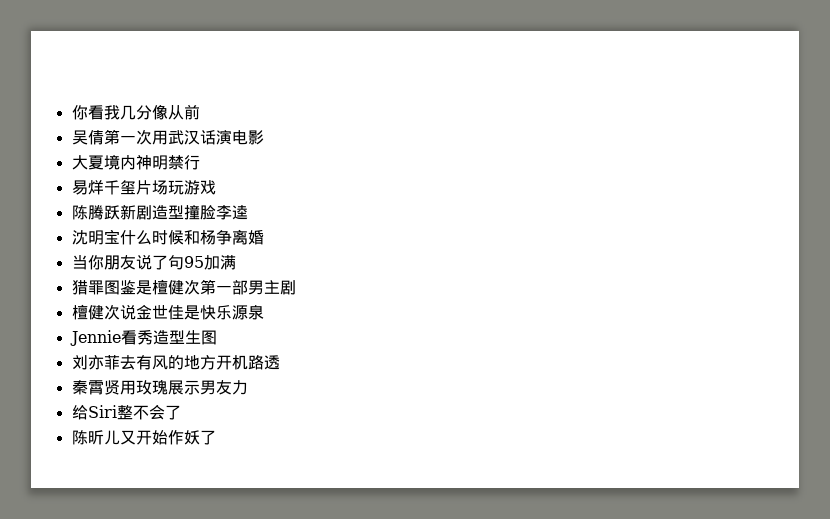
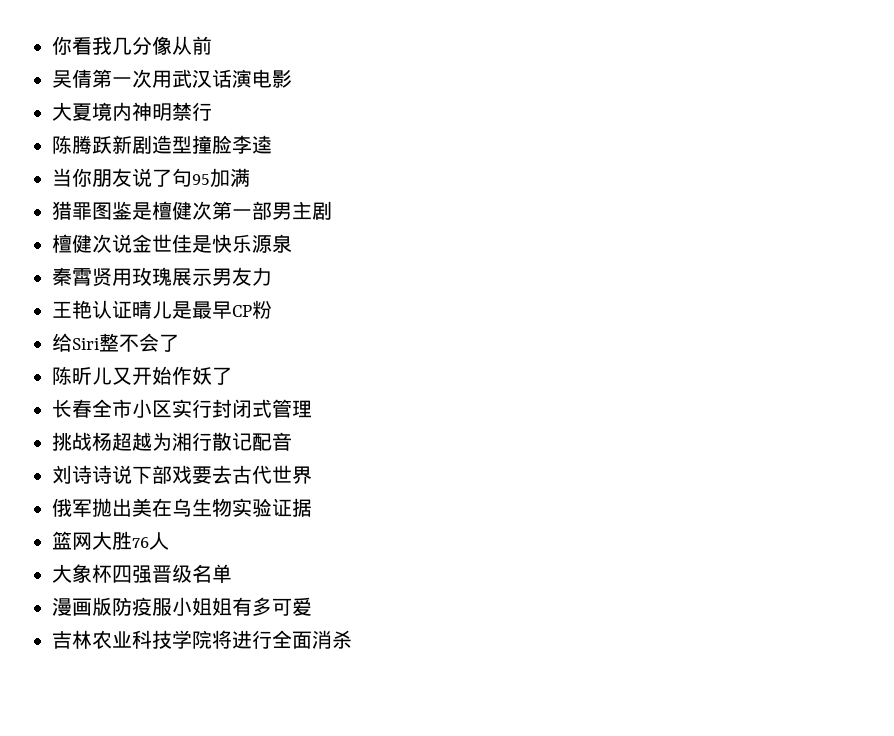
- 易烊千玺片场玩游戏
- 沈明宝什么时候和杨争离婚
- Jennie看秀造型生图
- 刘亦菲去有风的地方开机路透
+ 王艳认证晴儿是最早CP粉
+ 长春全市小区实行封闭式管理
+ 挑战杨超越为湘行散记配音
+ 刘诗诗说下部戏要去古代世界
+ 俄军抛出美在乌生物实验证据
+ 篮网大胜76人
+ 大象杯四强晋级名单
+ 漫画版防疫服小姐姐有多可爱
+ 吉林农业科技学院将进行全面消杀

